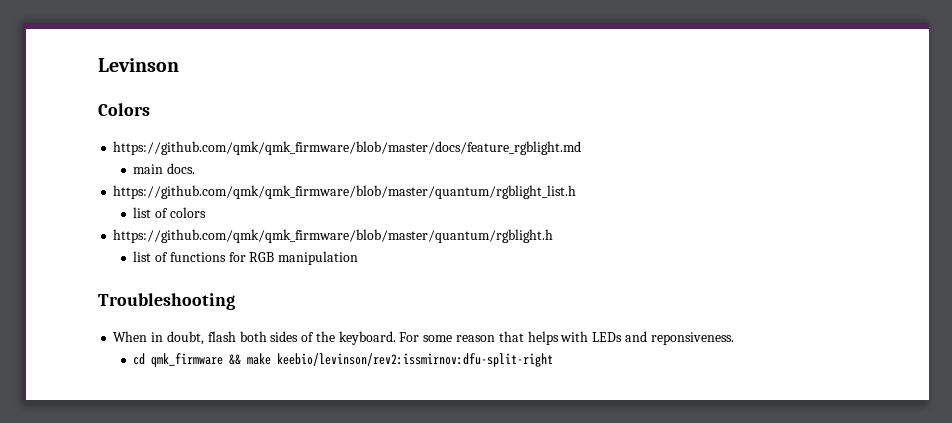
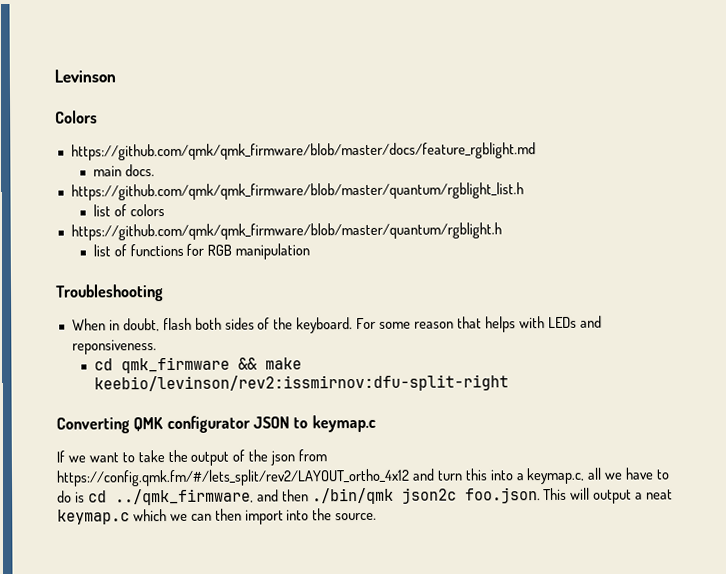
+ Converting QMK configurator JSON to keymap.c
+ If we want to take the output of the json from https://config.qmk.fm/#/lets_split/rev2/LAYOUT_ortho_4x12 and turn this into a keymap.c, all we have to do is cd ../qmk_firmware, and then ./bin/qmk json2c foo.json. This will output a neat keymap.c which we can then import into the source.

